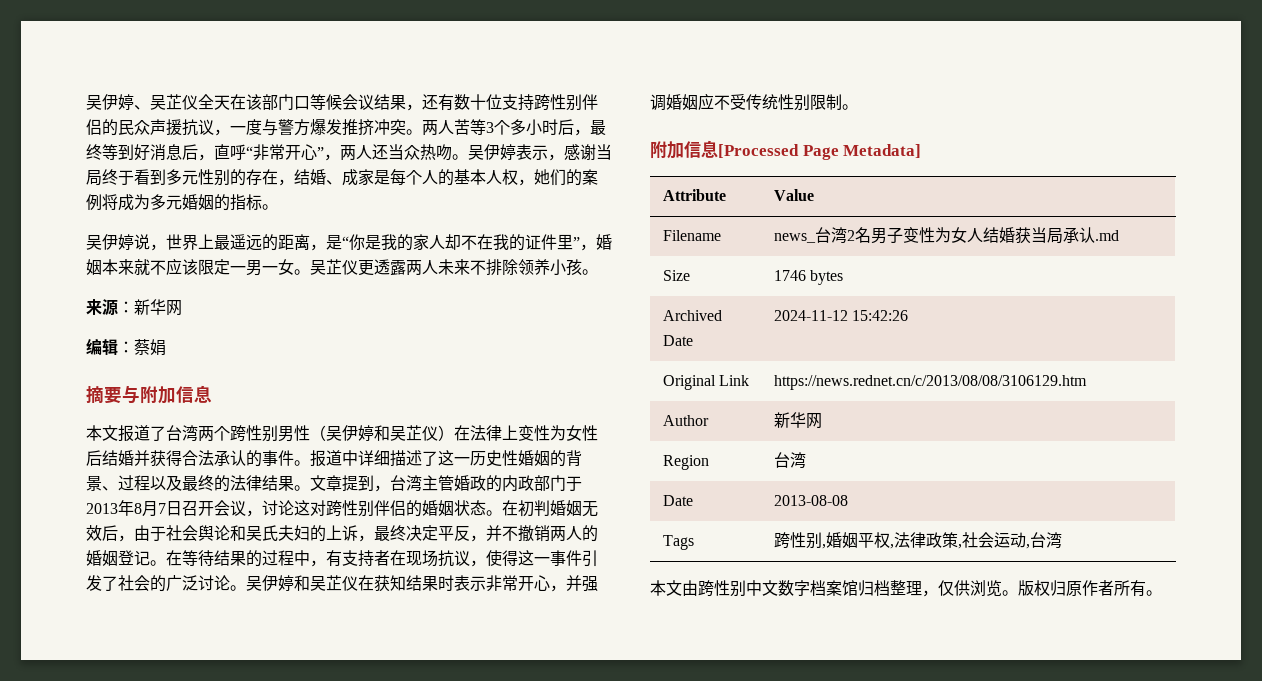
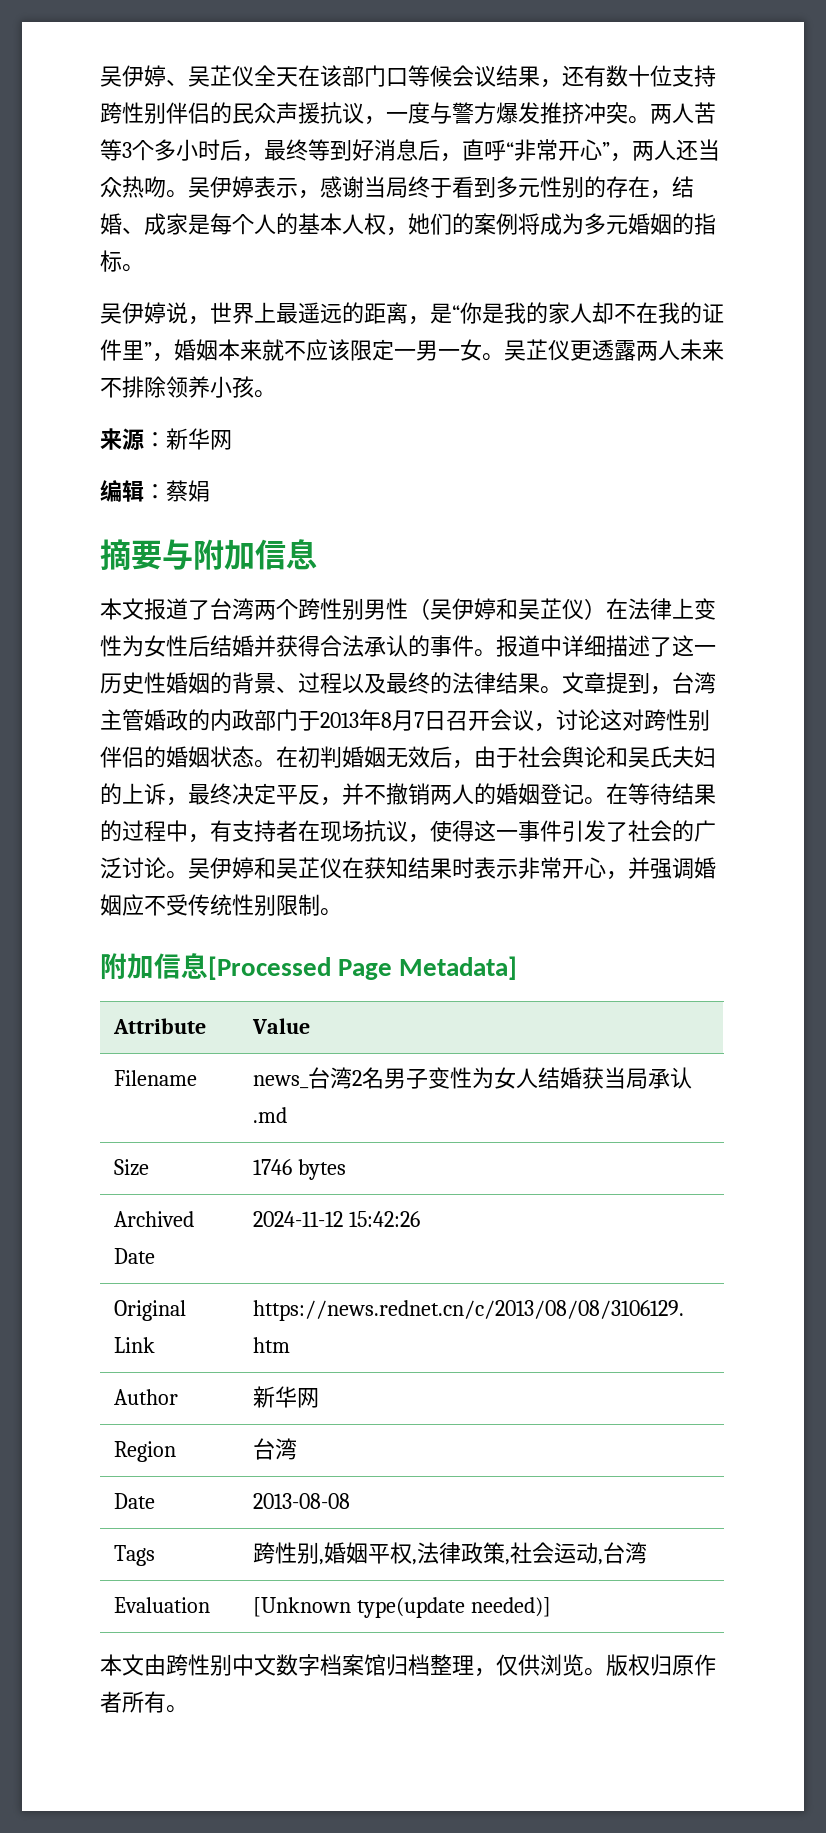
+ Evaluation | [Unknown type(update needed)]

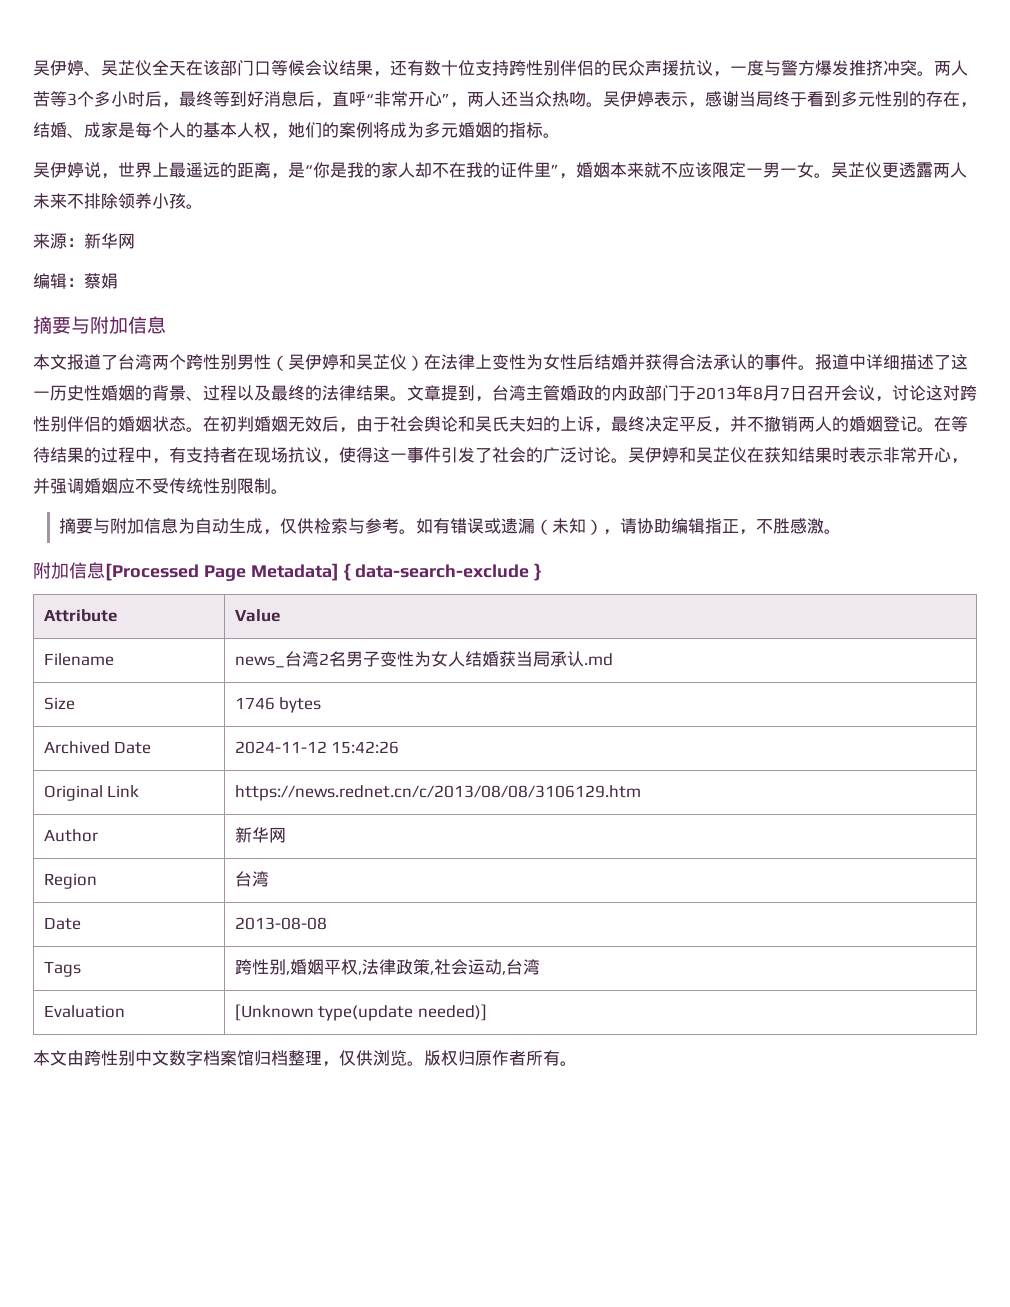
+ 摘要与附加信息为自动生成，仅供检索与参考。如有错误或遗漏（未知），请协助编辑指正，不胜感激。
- 附加信息[Processed Page Metadata]
+ 附加信息[Processed Page Metadata] { data-search-exclude }

